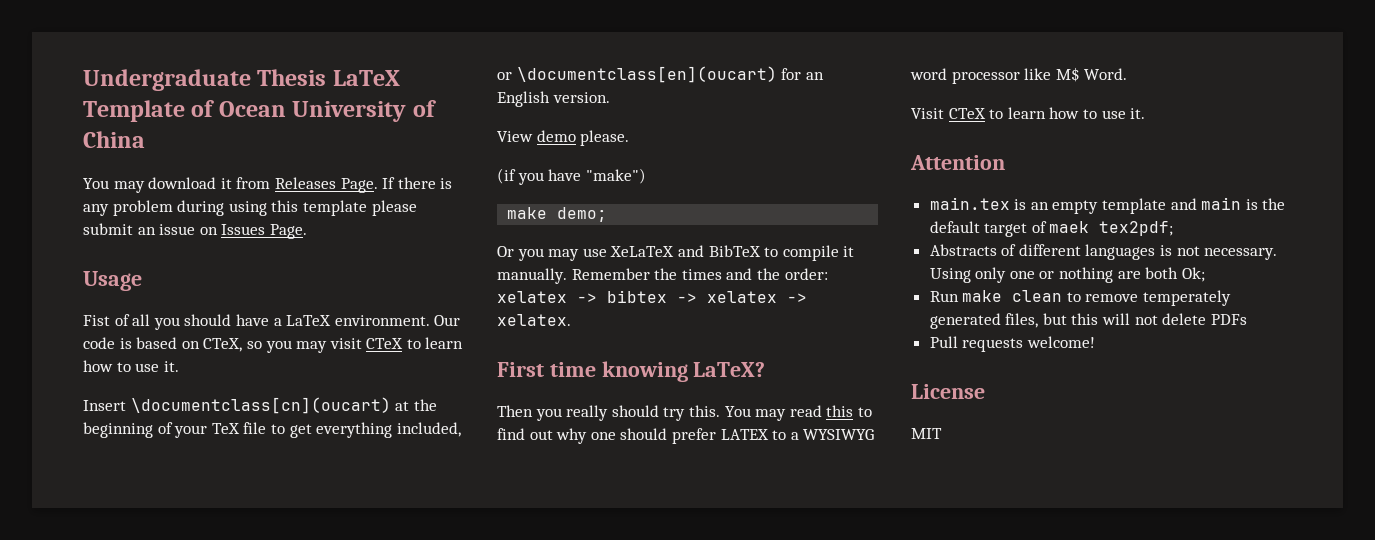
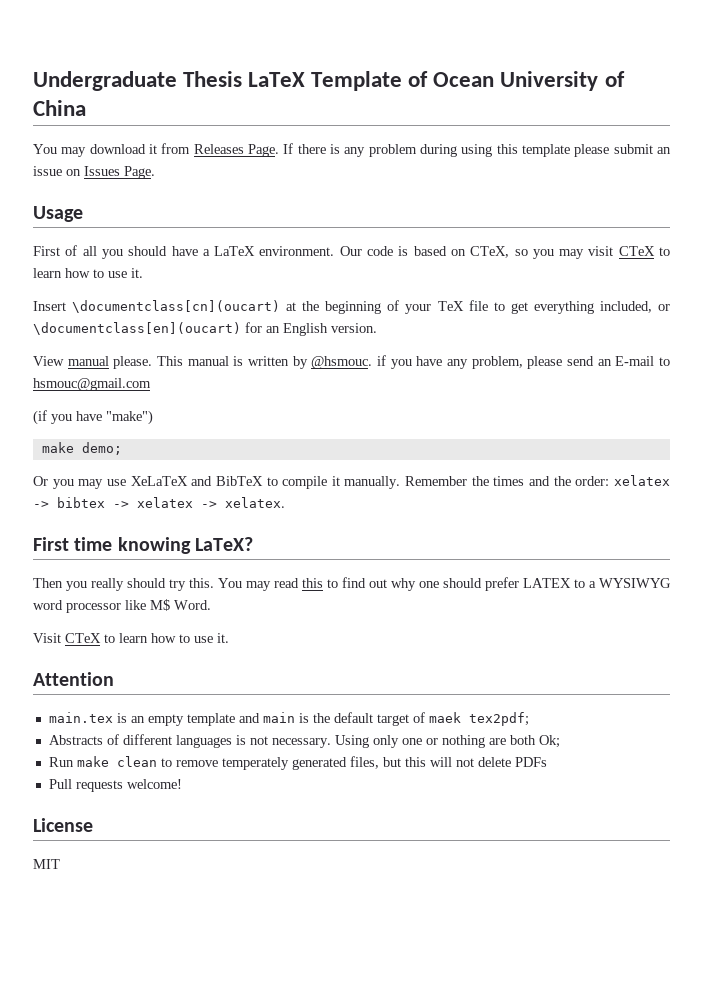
- Fist of all you should have a LaTeX environment.
+ First of all you should have a LaTeX environment.
- View demo please.
+ View manual please. This manual is written by @hsmouc. if you have any problem, please send an E-mail to hsmouc@gmail.com

